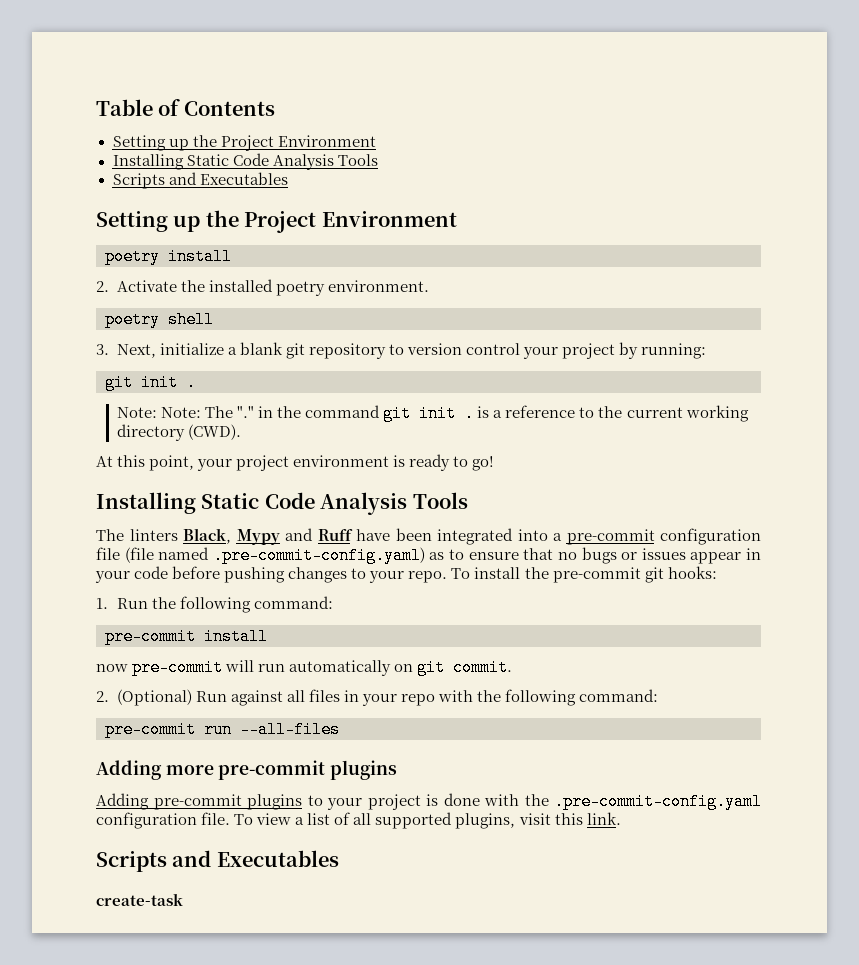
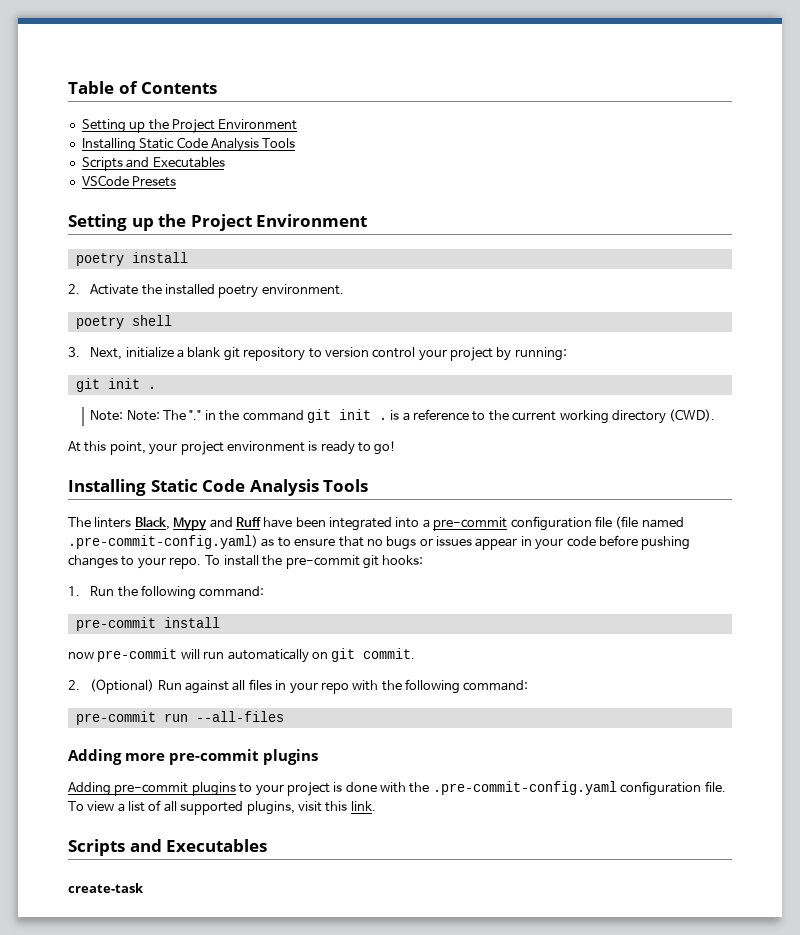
+ VSCode Presets

